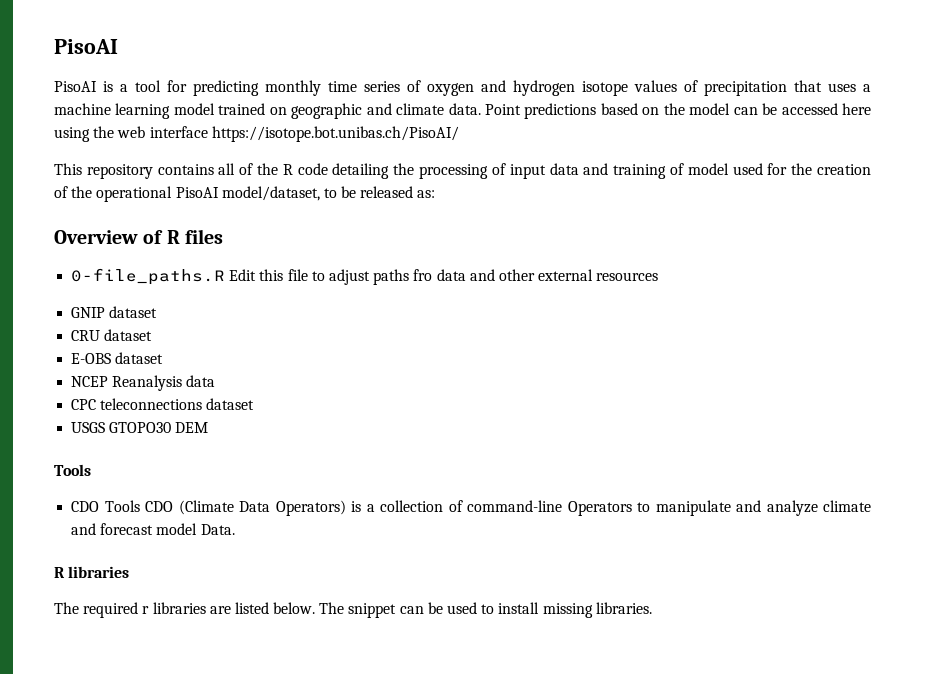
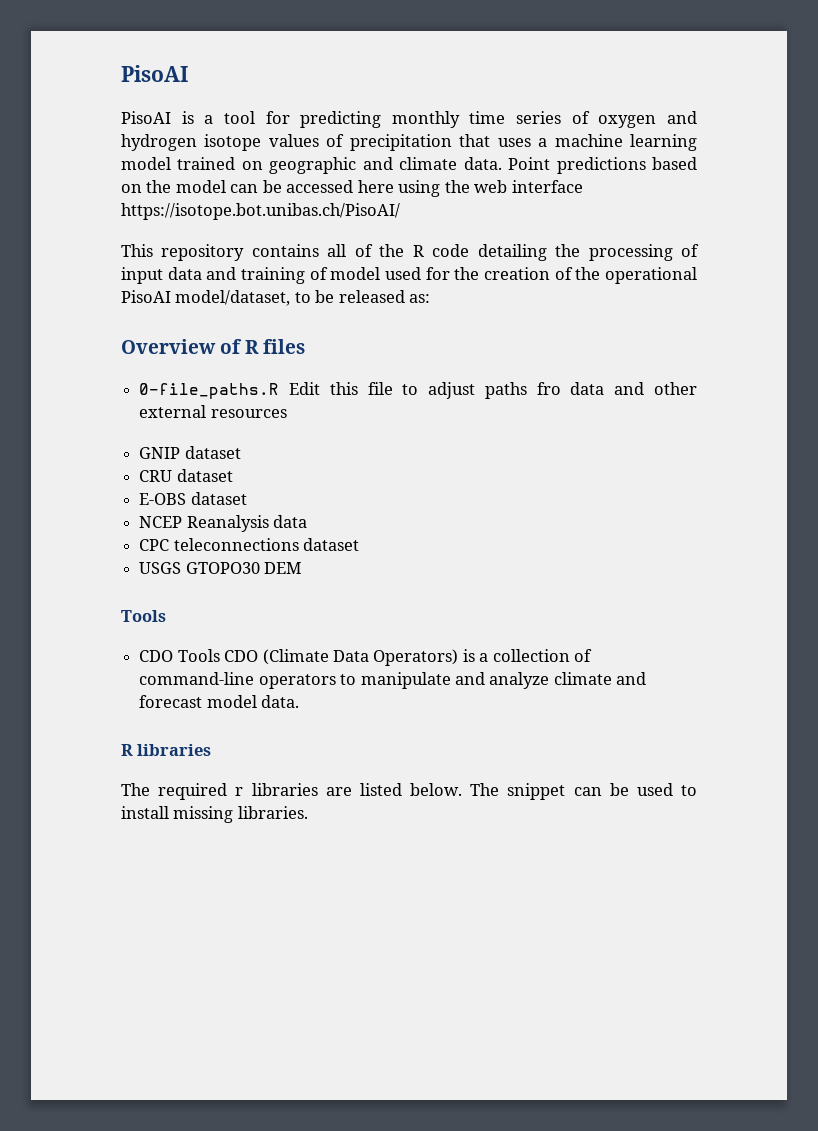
- CDO Tools CDO (Climate Data Operators) is a collection of command-line Operators to manipulate and analyze climate and forecast model Data.
+ CDO Tools CDO (Climate Data Operators) is a collection of command-line operators to manipulate and analyze climate and forecast model data.

